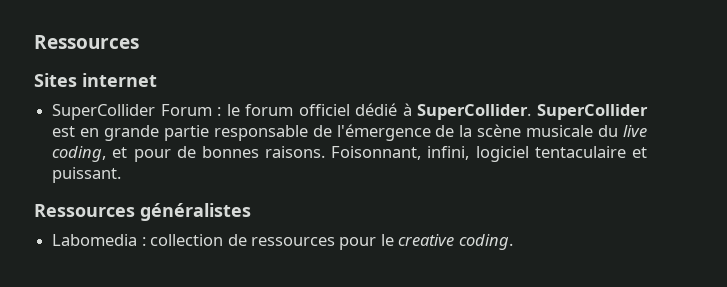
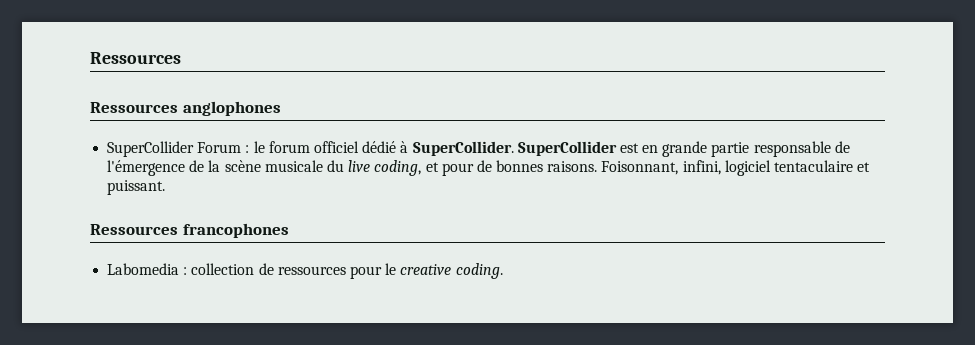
- Sites internet
+ Ressources anglophones
- Ressources généralistes
+ Ressources francophones

